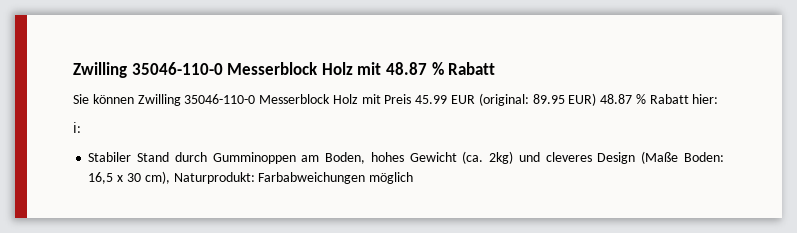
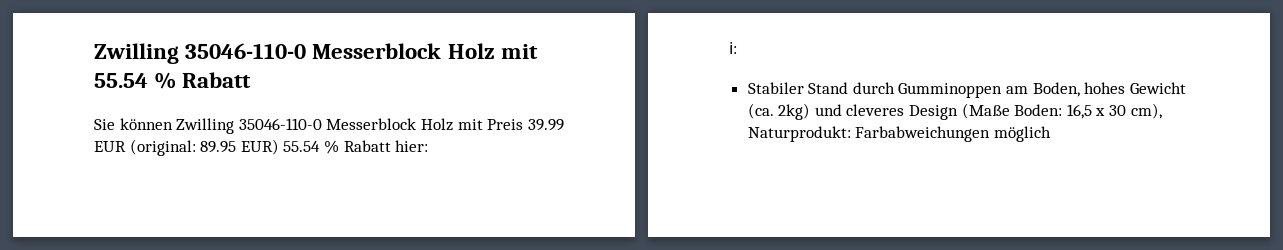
- Zwilling 35046-110-0 Messerblock Holz mit 48.87 % Rabatt
+ Zwilling 35046-110-0 Messerblock Holz mit 55.54 % Rabatt
- Sie können Zwilling 35046-110-0 Messerblock Holz mit Preis 45.99 EUR (original: 89.95 EUR) 48.87 % Rabatt hier:
+ Sie können Zwilling 35046-110-0 Messerblock Holz mit Preis 39.99 EUR (original: 89.95 EUR) 55.54 % Rabatt hier:

